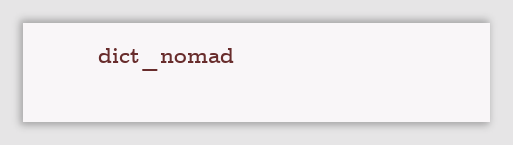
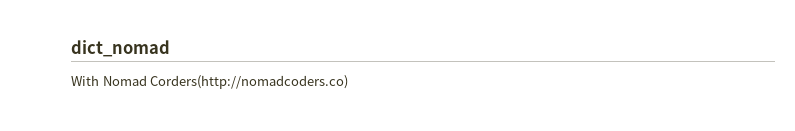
+ With Nomad Corders(http://nomadcoders.co)

